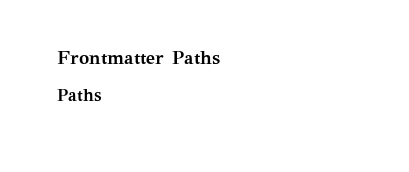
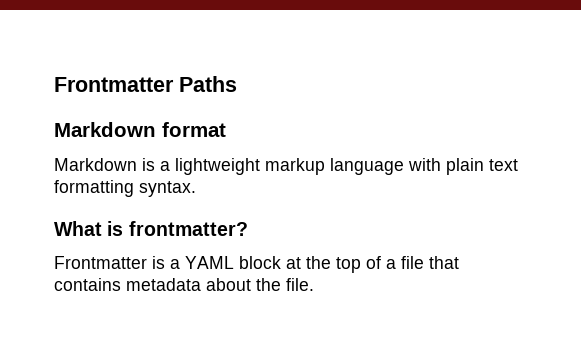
  Frontmatter Paths
- Paths
+ Markdown format
+ Markdown is a lightweight markup language with plain text formatting syntax.
+ What is frontmatter?
+ Frontmatter is a YAML block at the top of a file that contains metadata about the file.

